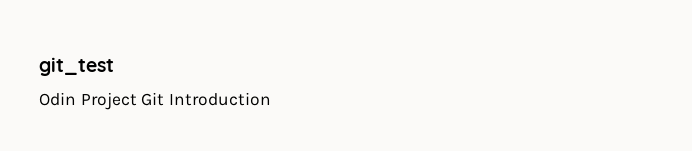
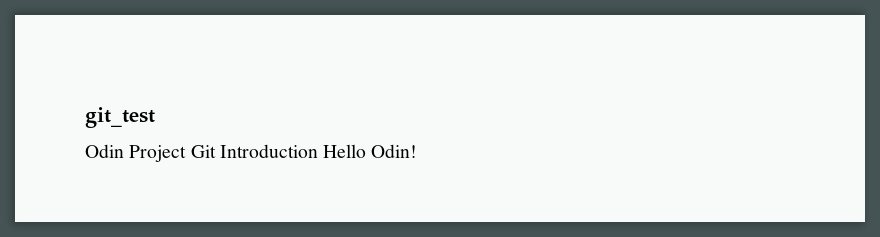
- Odin Project Git Introduction
+ Odin Project Git Introduction Hello Odin!

